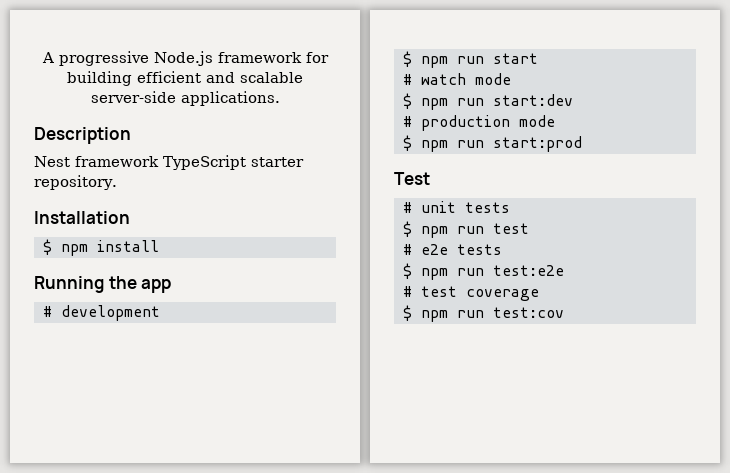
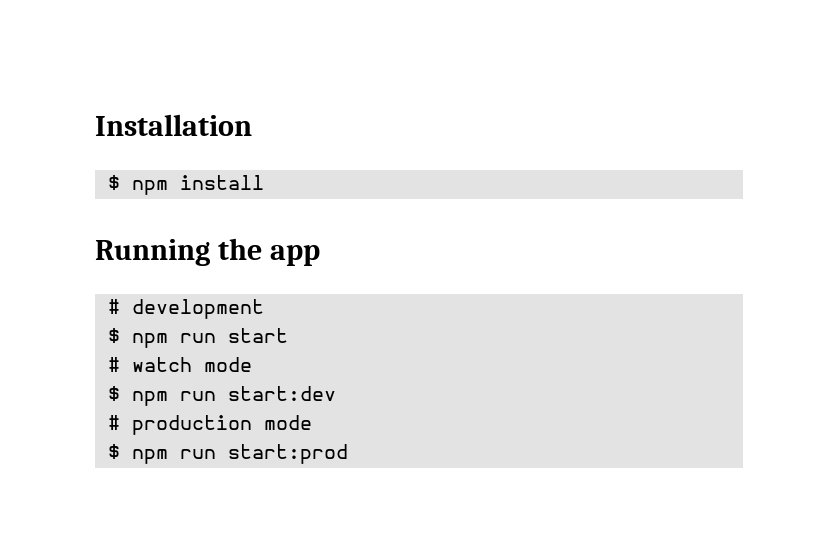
- A progressive Node.js framework for building efficient and scalable server-side applications.
- Description
- Nest framework TypeScript starter repository.
- Test
- # unit tests
- $ npm run test
- # e2e tests
- $ npm run test:e2e
- # test coverage
- $ npm run test:cov

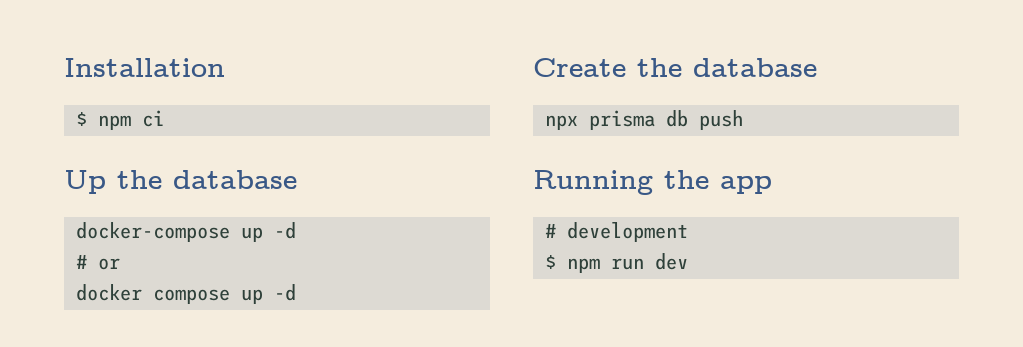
- $ npm install
+ $ npm ci
+ Up the database
+ docker-compose up -d
+ # or
+ docker compose up -d
+ Create the database
+ npx prisma db push
- $ npm run start
- # watch mode
- $ npm run start:dev
- # production mode
- $ npm run start:prod
+ $ npm run dev

